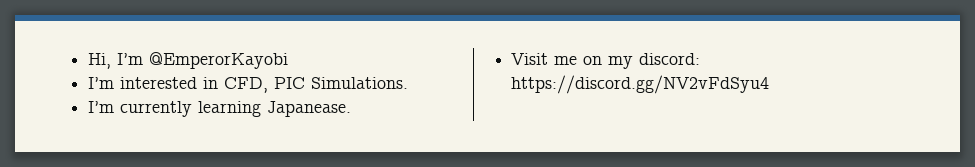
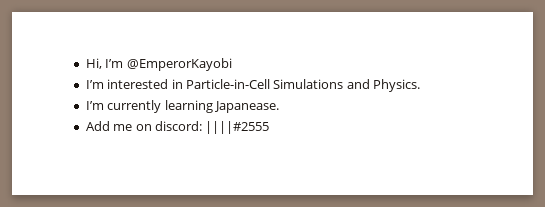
- I’m interested in CFD, PIC Simulations.
+ I’m interested in Particle-in-Cell Simulations and Physics.
- Visit me on my discord: https://discord.gg/NV2vFdSyu4
+ Add me on discord: ||||#2555

